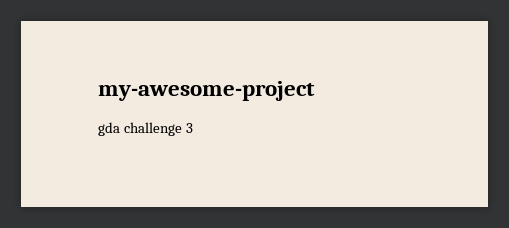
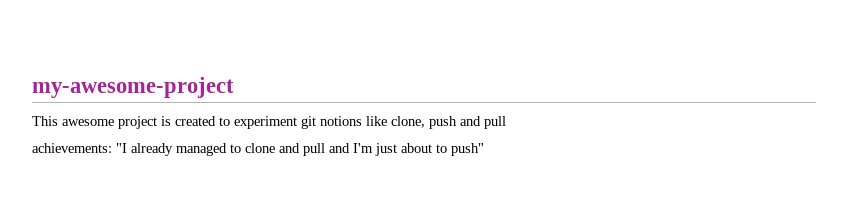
- gda challenge 3
+ This awesome project is created to experiment git notions like clone, push and pull
+ achievements: "I already managed to clone and pull and I'm just about to push"

